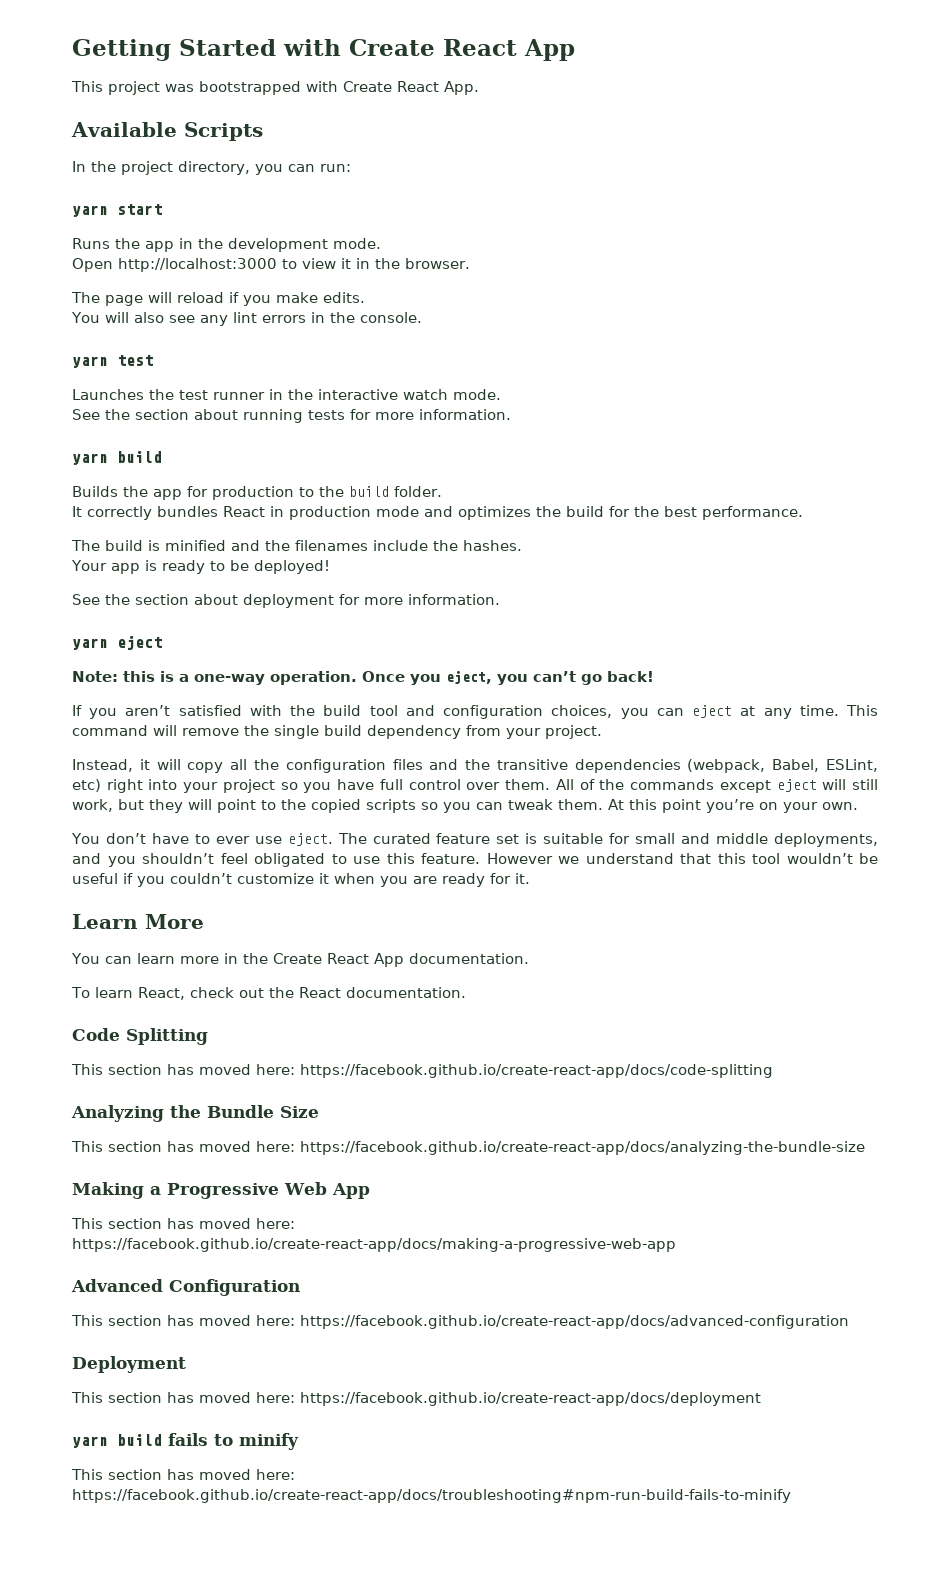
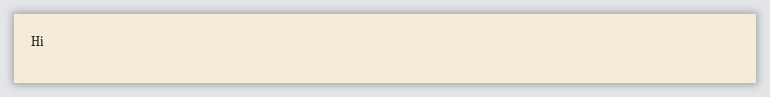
- Getting Started with Create React App
- This project was bootstrapped with Create React App.
- Available Scripts
- In the project directory, you can run:
- yarn start
- Runs the app in the development mode.
- Open http://localhost:3000 to view it in the browser.
- The page will reload if you make edits.
- You will also see any lint errors in the console.
- yarn test
- Launches the test runner in the interactive watch mode.
- See the section about running tests for more information.
- yarn build
- Builds the app for production to the build folder.
- It correctly bundles React in production mode and optimizes the build for the best performance.
- The build is minified and the filenames include the hashes.
- Your app is ready to be deployed!
- See the section about deployment for more information.
- yarn eject
- Note: this is a one-way operation. Once you eject, you can’t go back!
- If you aren’t satisfied with the build tool and configuration choices, you can eject at any time. This command will remove the single build dependency from your project.
- Instead, it will copy all the configuration files and the transitive dependencies (webpack, Babel, ESLint, etc) right into your project so you have full control over them. All of the commands except eject will still work, but they will point to the copied scripts so you can tweak them. At this point you’re on your own.
- You don’t have to ever use eject. The curated feature set is suitable for small and middle deployments, and you shouldn’t feel obligated to use this feature. However we understand that this tool wouldn’t be useful if you couldn’t customize it when you are ready for it.
- Learn More
- You can learn more in the Create React App documentation.
- To learn React, check out the React documentation.
- Code Splitting
- This section has moved here: https://facebook.github.io/create-react-app/docs/code-splitting
- Analyzing the Bundle Size
- This section has moved here: https://facebook.github.io/create-react-app/docs/analyzing-the-bundle-size
- Making a Progressive Web App
- This section has moved here: https://facebook.github.io/create-react-app/docs/making-a-progressive-web-app
- Advanced Configuration
- This section has moved here: https://facebook.github.io/create-react-app/docs/advanced-configuration
- Deployment
- This section has moved here: https://facebook.github.io/create-react-app/docs/deployment
- yarn build fails to minify
- This section has moved here: https://facebook.github.io/create-react-app/docs/troubleshooting#npm-run-build-fails-to-minify
+ Hi

